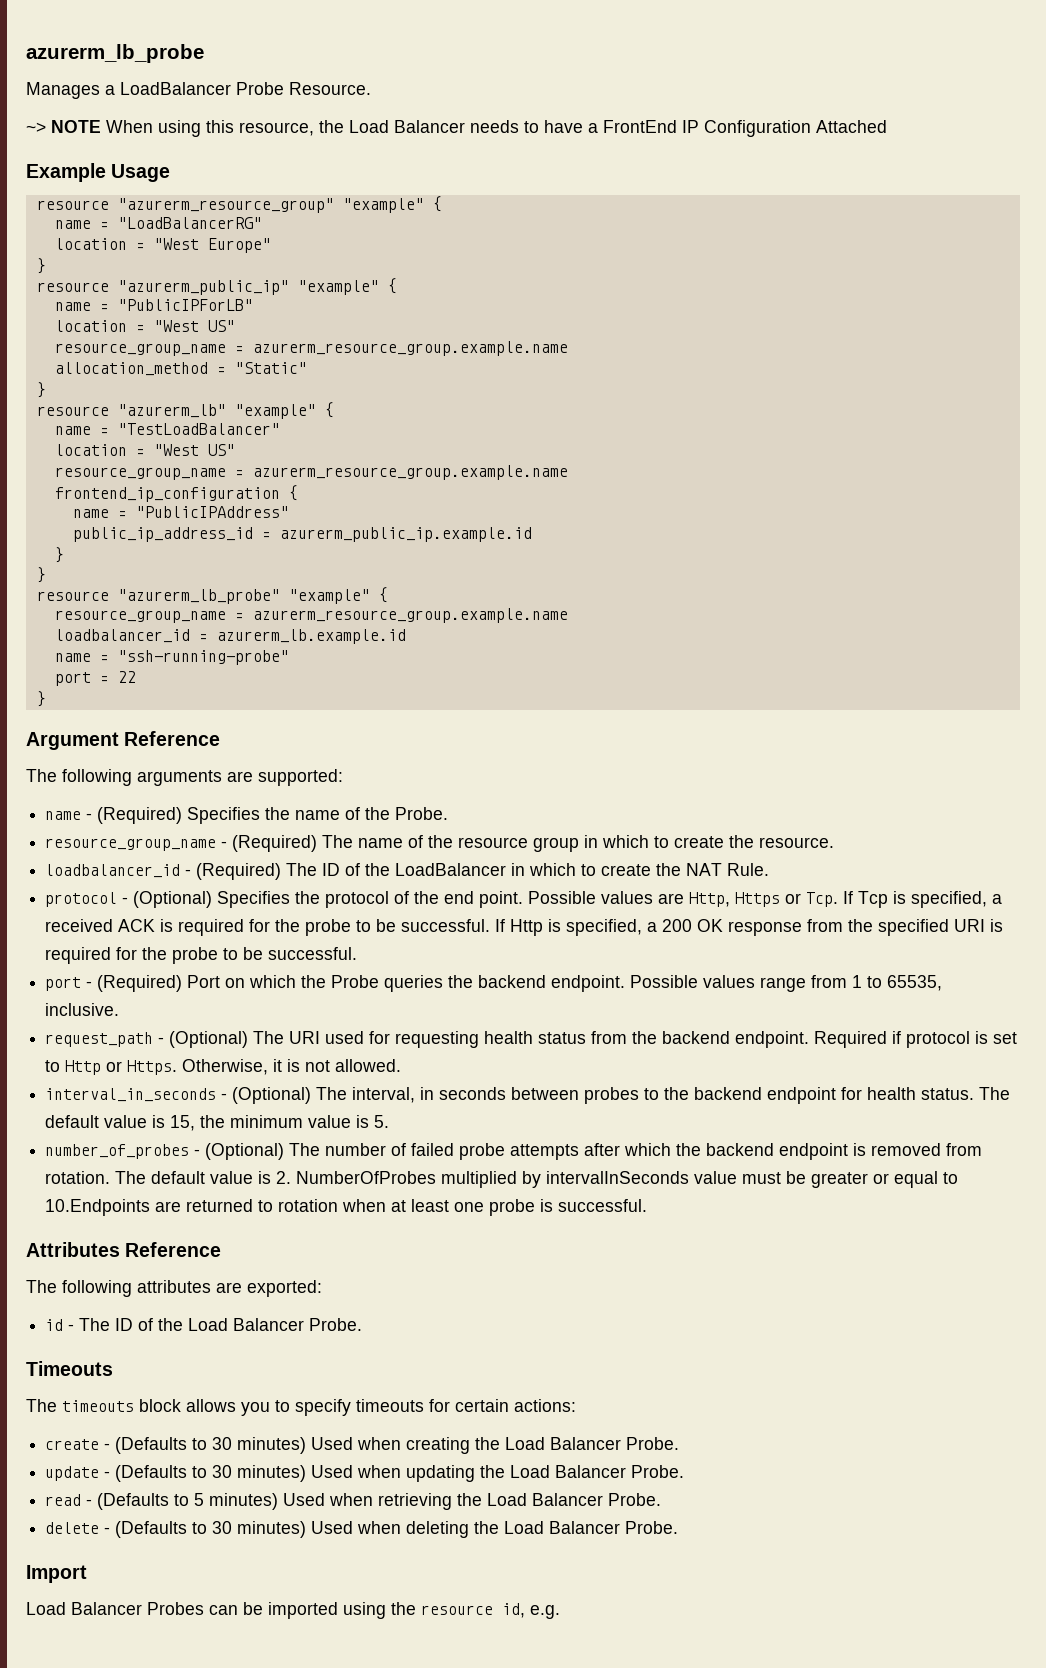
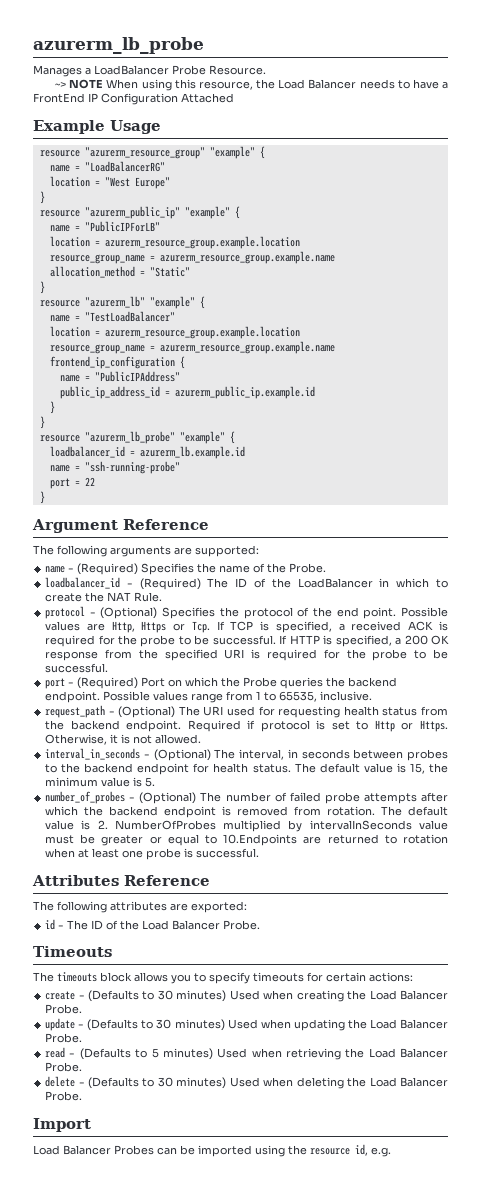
  name = "PublicIPForLB"
- location = "West US"
+ location = azurerm_resource_group.example.location
  name = "TestLoadBalancer"
- location = "West US"
+ location = azurerm_resource_group.example.location
  resource "azurerm_lb_probe" "example" {
- resource_group_name = azurerm_resource_group.example.name
- resource_group_name - (Required) The name of the resource group in which to create the resource.
- Possible values are Http, Https or Tcp. If Tcp is specified, a received ACK is required for the probe to be successful.
+ Possible values are Http, Https or Tcp. If TCP is specified, a received ACK is required for the probe to be successful.
- If Http is specified, a 200 OK response from the specified URI is required for the probe to be successful.
+ If HTTP is specified, a 200 OK response from the specified URI is required for the probe to be successful.

